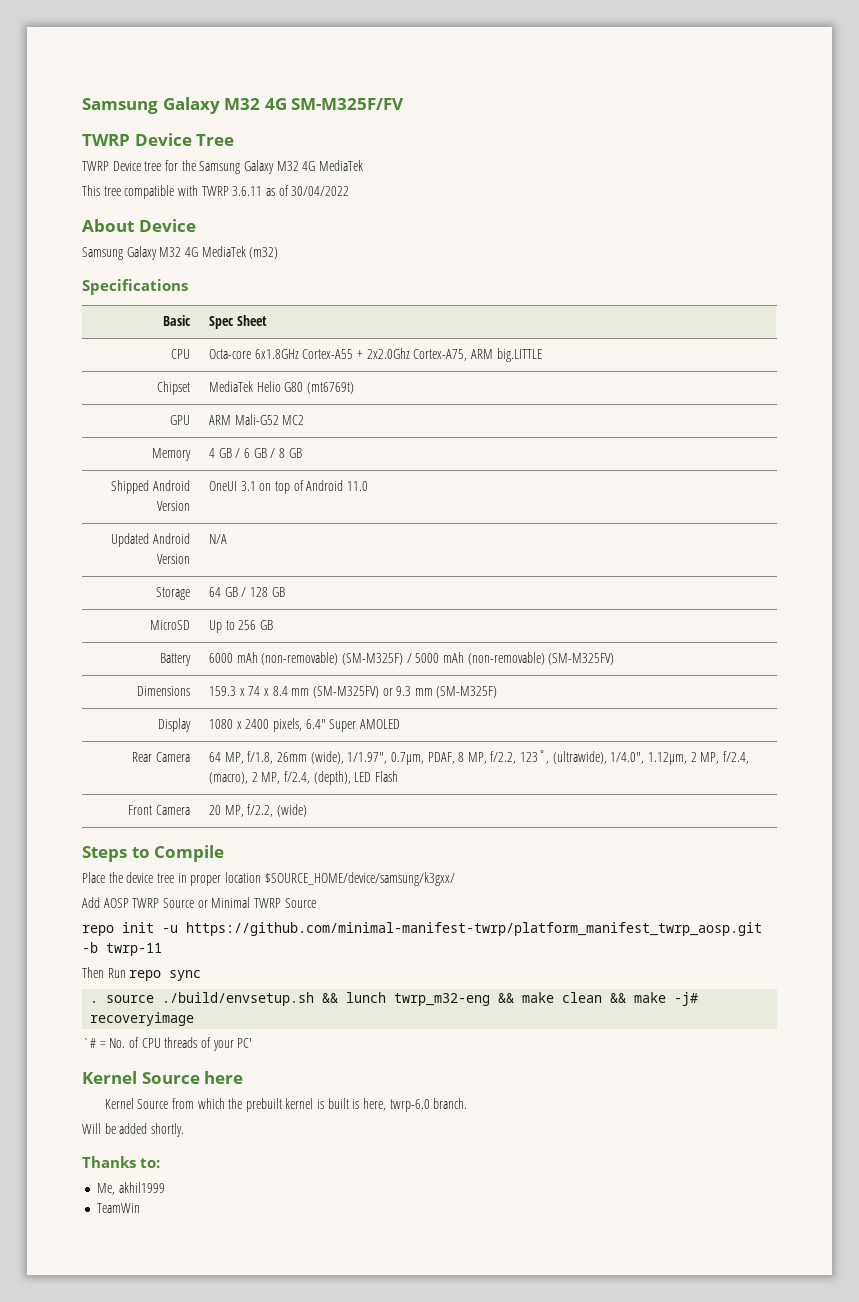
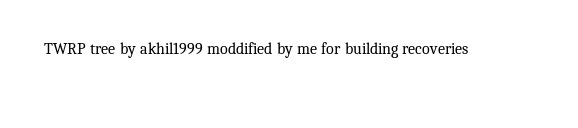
- Samsung Galaxy M32 4G SM-M325F/FV
- TWRP Device Tree
- TWRP Device tree for the Samsung Galaxy M32 4G MediaTek
- This tree compatible with TWRP 3.6.11 as of 30/04/2022
- About Device
- Samsung Galaxy M32 4G MediaTek (m32)
- Specifications
- Basic | Spec Sheet
- CPU | Octa-core 6x1.8GHz Cortex-A55 + 2x2.0Ghz Cortex-A75, ARM big.LITTLE
- Chipset | MediaTek Helio G80 (mt6769t)
- GPU | ARM Mali-G52 MC2
- Memory | 4 GB / 6 GB / 8 GB
- Shipped Android Version | OneUI 3.1 on top of Android 11.0
- Updated Android Version | N/A
- Storage | 64 GB / 128 GB
- MicroSD | Up to 256 GB
- Battery | 6000 mAh (non-removable) (SM-M325F) / 5000 mAh (non-removable) (SM-M325FV)
- Dimensions | 159.3 x 74 x 8.4 mm (SM-M325FV) or 9.3 mm (SM-M325F)
- Display | 1080 x 2400 pixels, 6.4" Super AMOLED
- Rear Camera | 64 MP, f/1.8, 26mm (wide), 1/1.97", 0.7µm, PDAF, 8 MP, f/2.2, 123˚, (ultrawide), 1/4.0", 1.12µm, 2 MP, f/2.4, (macro), 2 MP, f/2.4, (depth), LED Flash
- Front Camera | 20 MP, f/2.2, (wide)
- Steps to Compile
- Place the device tree in proper location $SOURCE_HOME/device/samsung/k3gxx/
- Add AOSP TWRP Source or Minimal TWRP Source
- repo init -u https://github.com/minimal-manifest-twrp/platform_manifest_twrp_aosp.git -b twrp-11
- Then Run repo sync
- . source ./build/envsetup.sh && lunch twrp_m32-eng && make clean && make -j# recoveryimage
- `# = No. of CPU threads of your PC'
- Kernel Source here
- Kernel Source from which the prebuilt kernel is built is here, twrp-6.0 branch.
- Will be added shortly.
- Thanks to:
- Me, akhil1999
- TeamWin
+ TWRP tree by akhil1999 moddified by me for building recoveries

